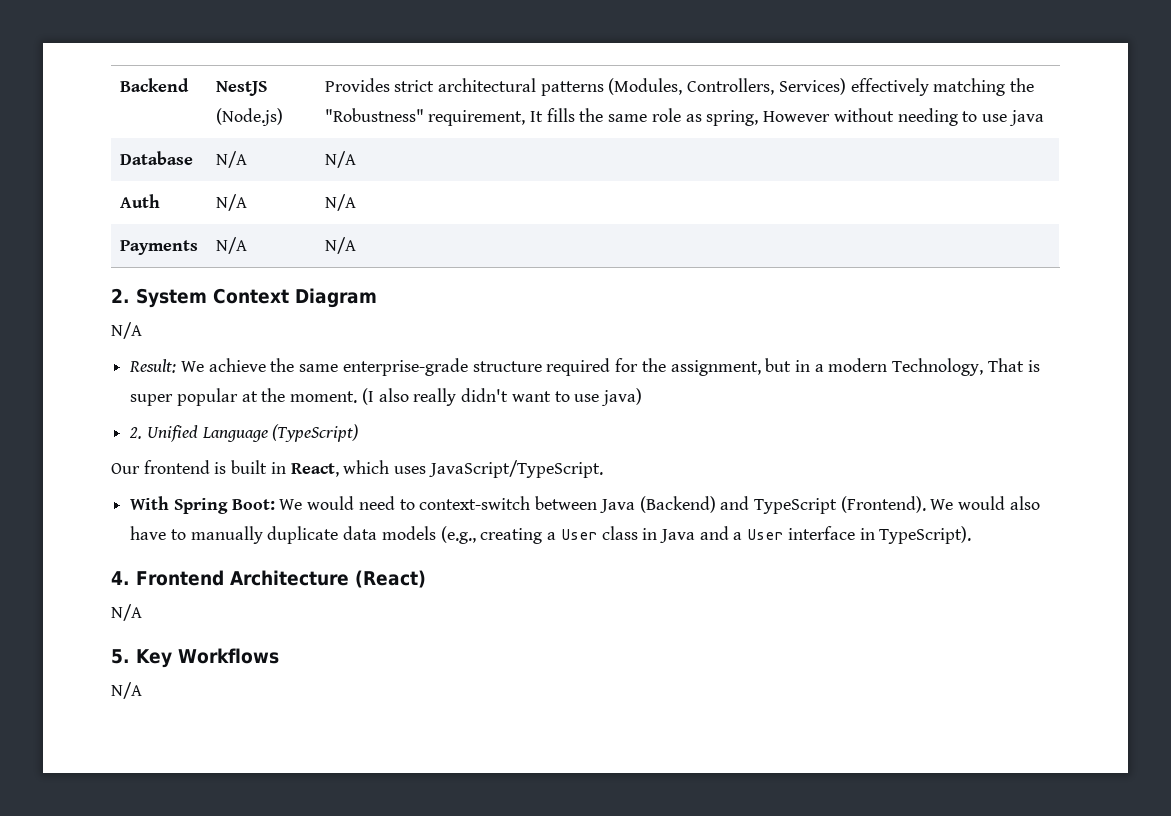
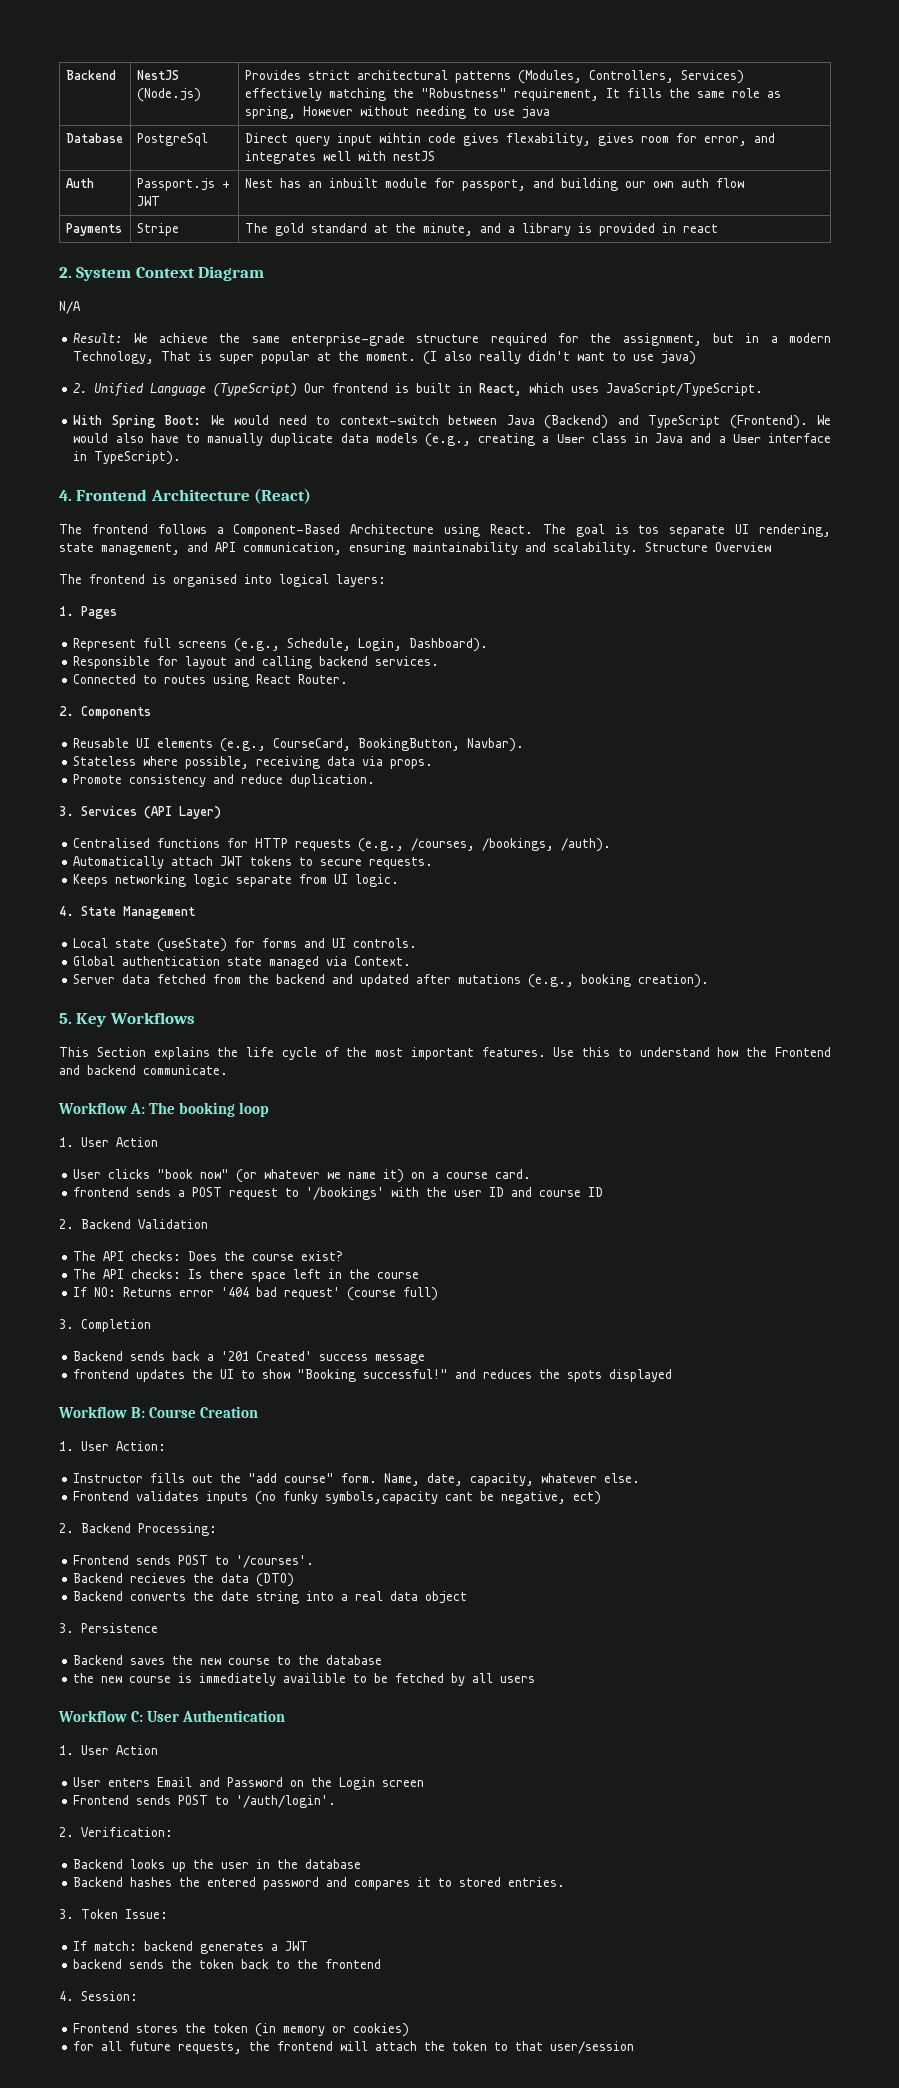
- Database | N/A | N/A
- Auth | N/A | N/A
- Payments | N/A | N/A
+ Database | PostgreSql | Direct query input wihtin code gives flexability, gives room for error, and integrates well with nestJS
+ Auth | Passport.js + JWT | Nest has an inbuilt module for passport, and building our own auth flow
+ Payments | Stripe | The gold standard at the minute, and a library is provided in react
- 2. Unified Language (TypeScript)
- Our frontend is built in React, which uses JavaScript/TypeScript.
+ 2. Unified Language (TypeScript) Our frontend is built in React, which uses JavaScript/TypeScript.
  4. Frontend Architecture (React)
- N/A
+ The frontend follows a Component-Based Architecture using React. The goal is tos separate UI rendering, state management, and API communication, ensuring maintainability and scalability. Structure Overview
+ The frontend is organised into logical layers:
+ 1. Pages
+ Represent full screens (e.g., Schedule, Login, Dashboard).
+ Responsible for layout and calling backend services.
+ Connected to routes using React Router.
+ 2. Components
+ Reusable UI elements (e.g., CourseCard, BookingButton, Navbar).
+ Stateless where possible, receiving data via props.
+ Promote consistency and reduce duplication.
+ 3. Services (API Layer)
+ Centralised functions for HTTP requests (e.g., /courses, /bookings, /auth).
+ Automatically attach JWT tokens to secure requests.
+ Keeps networking logic separate from UI logic.
+ 4. State Management
+ Local state (useState) for forms and UI controls.
+ Global authentication state managed via Context.
+ Server data fetched from the backend and updated after mutations (e.g., booking creation).
  5. Key Workflows
- N/A
+ This Section explains the life cycle of the most important features. Use this to understand how the Frontend and backend communicate.
+ Workflow A: The booking loop
+ 1. User Action
+ User clicks "book now" (or whatever we name it) on a course card.
+ frontend sends a POST request to '/bookings' with the user ID and course ID
+ 2. Backend Validation
+ The API checks: Does the course exist?
+ The API checks: Is there space left in the course
+ If NO: Returns error '404 bad request' (course full)
+ 3. Completion
+ Backend sends back a '201 Created' success message
+ frontend updates the UI to show "Booking successful!" and reduces the spots displayed
+ Workflow B: Course Creation
+ 1. User Action:
+ Instructor fills out the "add course" form. Name, date, capacity, whatever else.
+ Frontend validates inputs (no funky symbols,capacity cant be negative, ect)
+ 2. Backend Processing:
+ Frontend sends POST to '/courses'.
+ Backend recieves the data (DTO)
+ Backend converts the date string into a real data object
+ 3. Persistence
+ Backend saves the new course to the database
+ the new course is immediately availible to be fetched by all users
+ Workflow C: User Authentication
+ 1. User Action
+ User enters Email and Password on the Login screen
+ Frontend sends POST to '/auth/login'.
+ 2. Verification:
+ Backend looks up the user in the database
+ Backend hashes the entered password and compares it to stored entries.
+ 3. Token Issue:
+ If match: backend generates a JWT
+ backend sends the token back to the frontend
+ 4. Session:
+ Frontend stores the token (in memory or cookies)
+ for all future requests, the frontend will attach the token to that user/session

